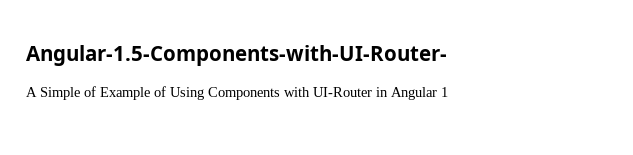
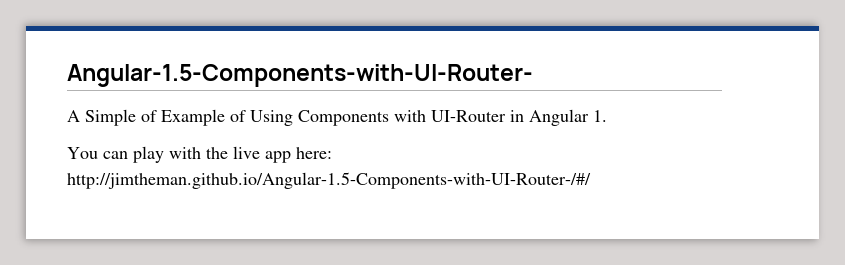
- A Simple of Example of Using Components with UI-Router in Angular 1
+ A Simple of Example of Using Components with UI-Router in Angular 1.
+ You can play with the live app here: http://jimtheman.github.io/Angular-1.5-Components-with-UI-Router-/#/

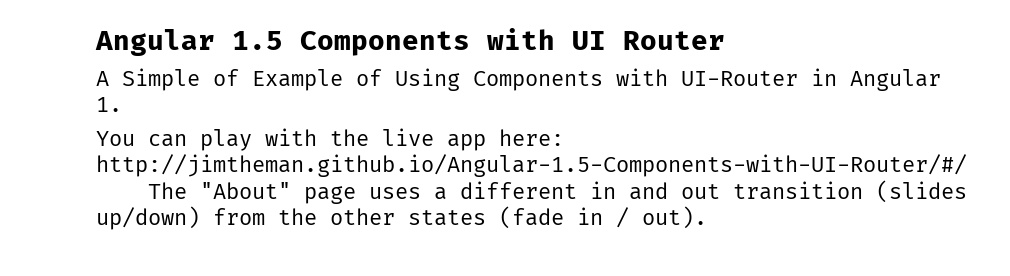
- Angular-1.5-Components-with-UI-Router-
+ Angular 1.5 Components with UI Router
- You can play with the live app here: http://jimtheman.github.io/Angular-1.5-Components-with-UI-Router-/#/
+ You can play with the live app here: http://jimtheman.github.io/Angular-1.5-Components-with-UI-Router/#/
+ The "About" page uses a different in and out transition (slides up/down) from the other states (fade in / out).

